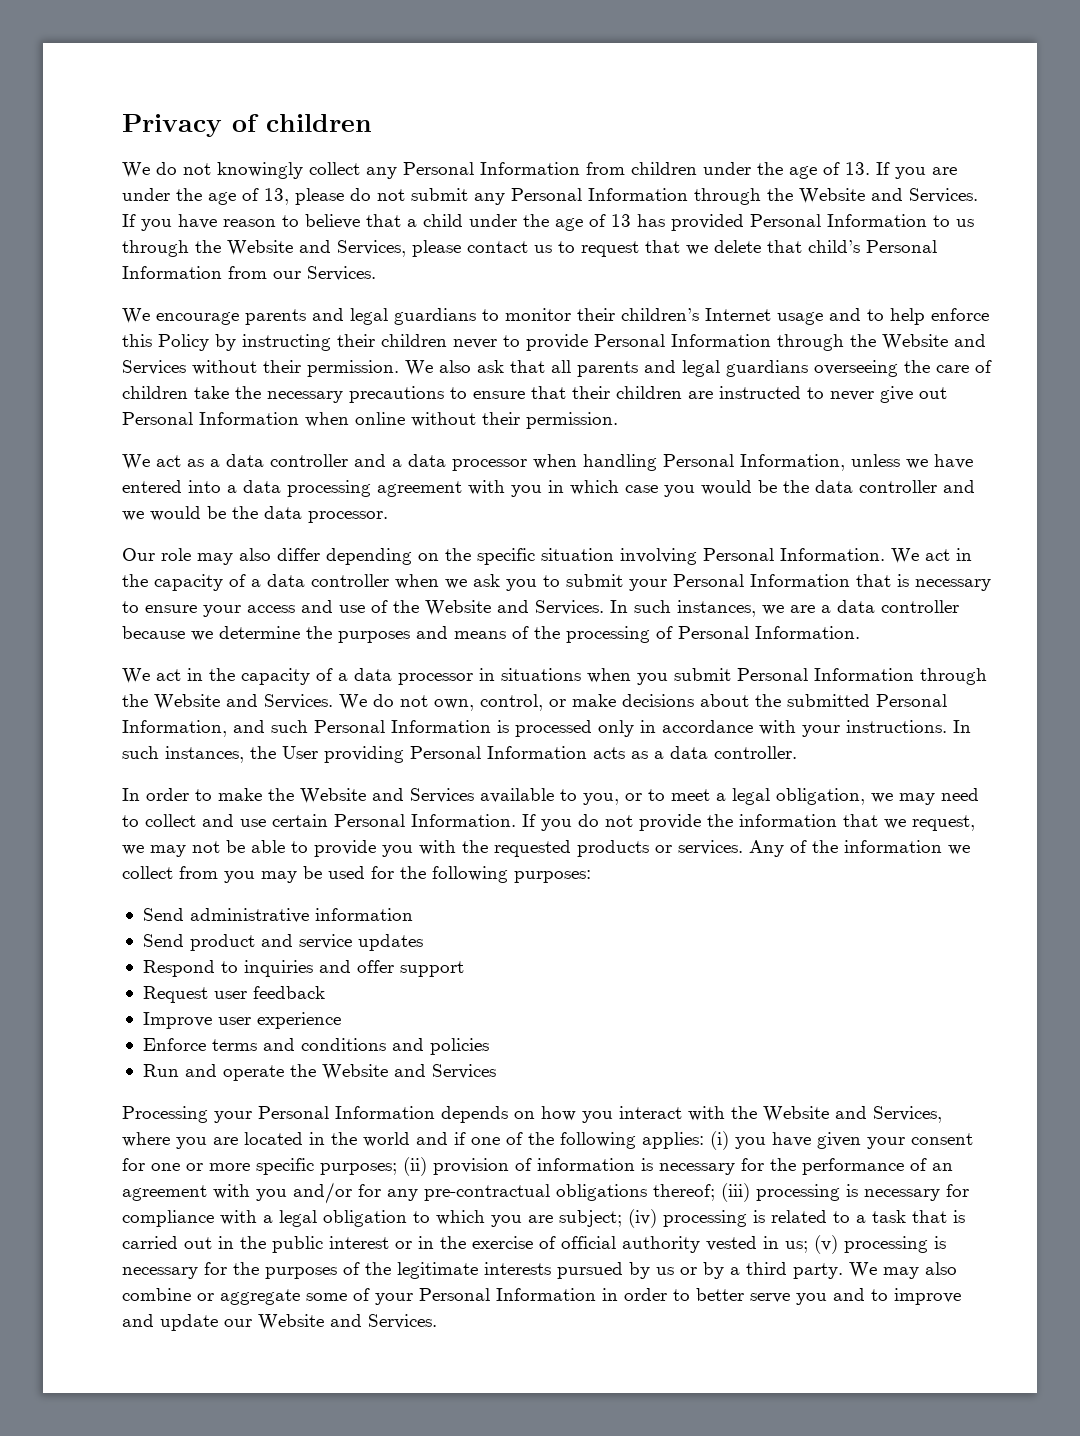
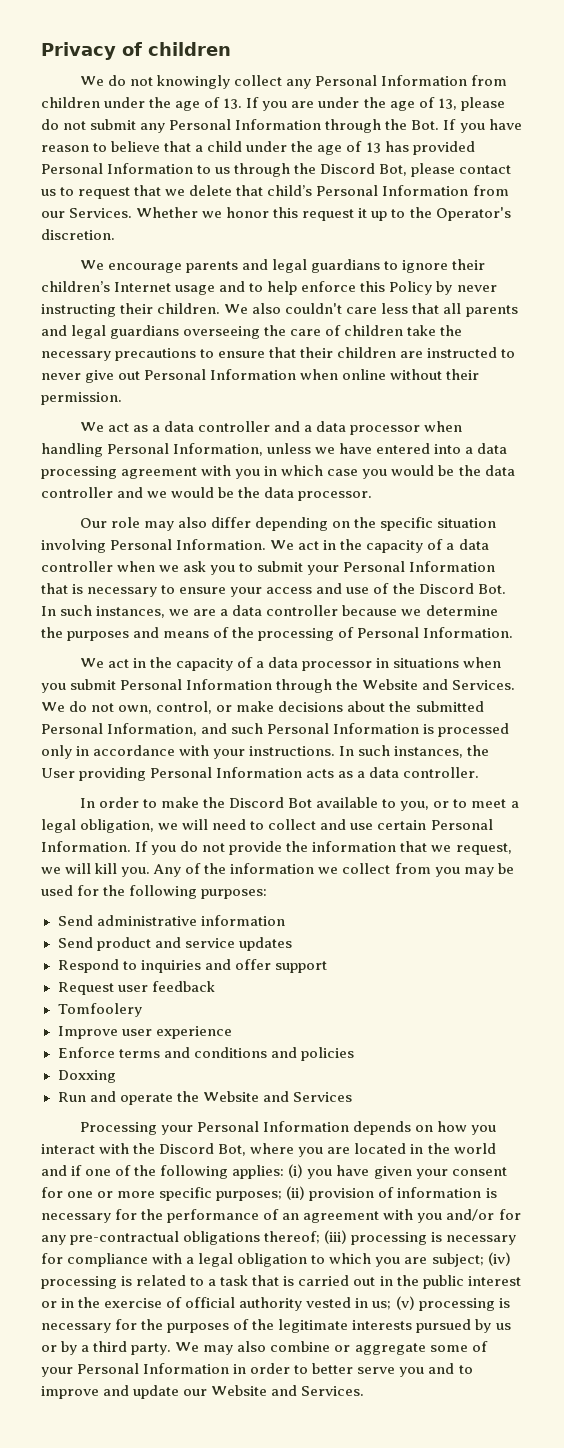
- We do not knowingly collect any Personal Information from children under the age of 13. If you are under the age of 13, please do not submit any Personal Information through the Website and Services. If you have reason to believe that a child under the age of 13 has provided Personal Information to us through the Website and Services, please contact us to request that we delete that child’s Personal Information from our Services.
+ We do not knowingly collect any Personal Information from children under the age of 13. If you are under the age of 13, please do not submit any Personal Information through the Bot. If you have reason to believe that a child under the age of 13 has provided Personal Information to us through the Discord Bot, please contact us to request that we delete that child’s Personal Information from our Services. Whether we honor this request it up to the Operator's discretion.
- We encourage parents and legal guardians to monitor their children’s Internet usage and to help enforce this Policy by instructing their children never to provide Personal Information through the Website and Services without their permission. We also ask that all parents and legal guardians overseeing the care of children take the necessary precautions to ensure that their children are instructed to never give out Personal Information when online without their permission.
+ We encourage parents and legal guardians to ignore their children’s Internet usage and to help enforce this Policy by never instructing their children. We also couldn't care less that all parents and legal guardians overseeing the care of children take the necessary precautions to ensure that their children are instructed to never give out Personal Information when online without their permission.
- We act in the capacity of a data controller when we ask you to submit your Personal Information that is necessary to ensure your access and use of the Website and Services. In such instances, we are a data controller because we determine the purposes and means of the processing of Personal Information.
+ We act in the capacity of a data controller when we ask you to submit your Personal Information that is necessary to ensure your access and use of the Discord Bot. In such instances, we are a data controller because we determine the purposes and means of the processing of Personal Information.
- In order to make the Website and Services available to you, or to meet a legal obligation, we may need to collect and use certain Personal Information.
+ In order to make the Discord Bot available to you, or to meet a legal obligation, we will need to collect and use certain Personal Information.
- If you do not provide the information that we request, we may not be able to provide you with the requested products or services.
+ If you do not provide the information that we request, we will kill you.
+ Tomfoolery
+ Doxxing
- Processing your Personal Information depends on how you interact with the Website and Services, where you are located in the world and if one of the following applies:
+ Processing your Personal Information depends on how you interact with the Discord Bot, where you are located in the world and if one of the following applies:

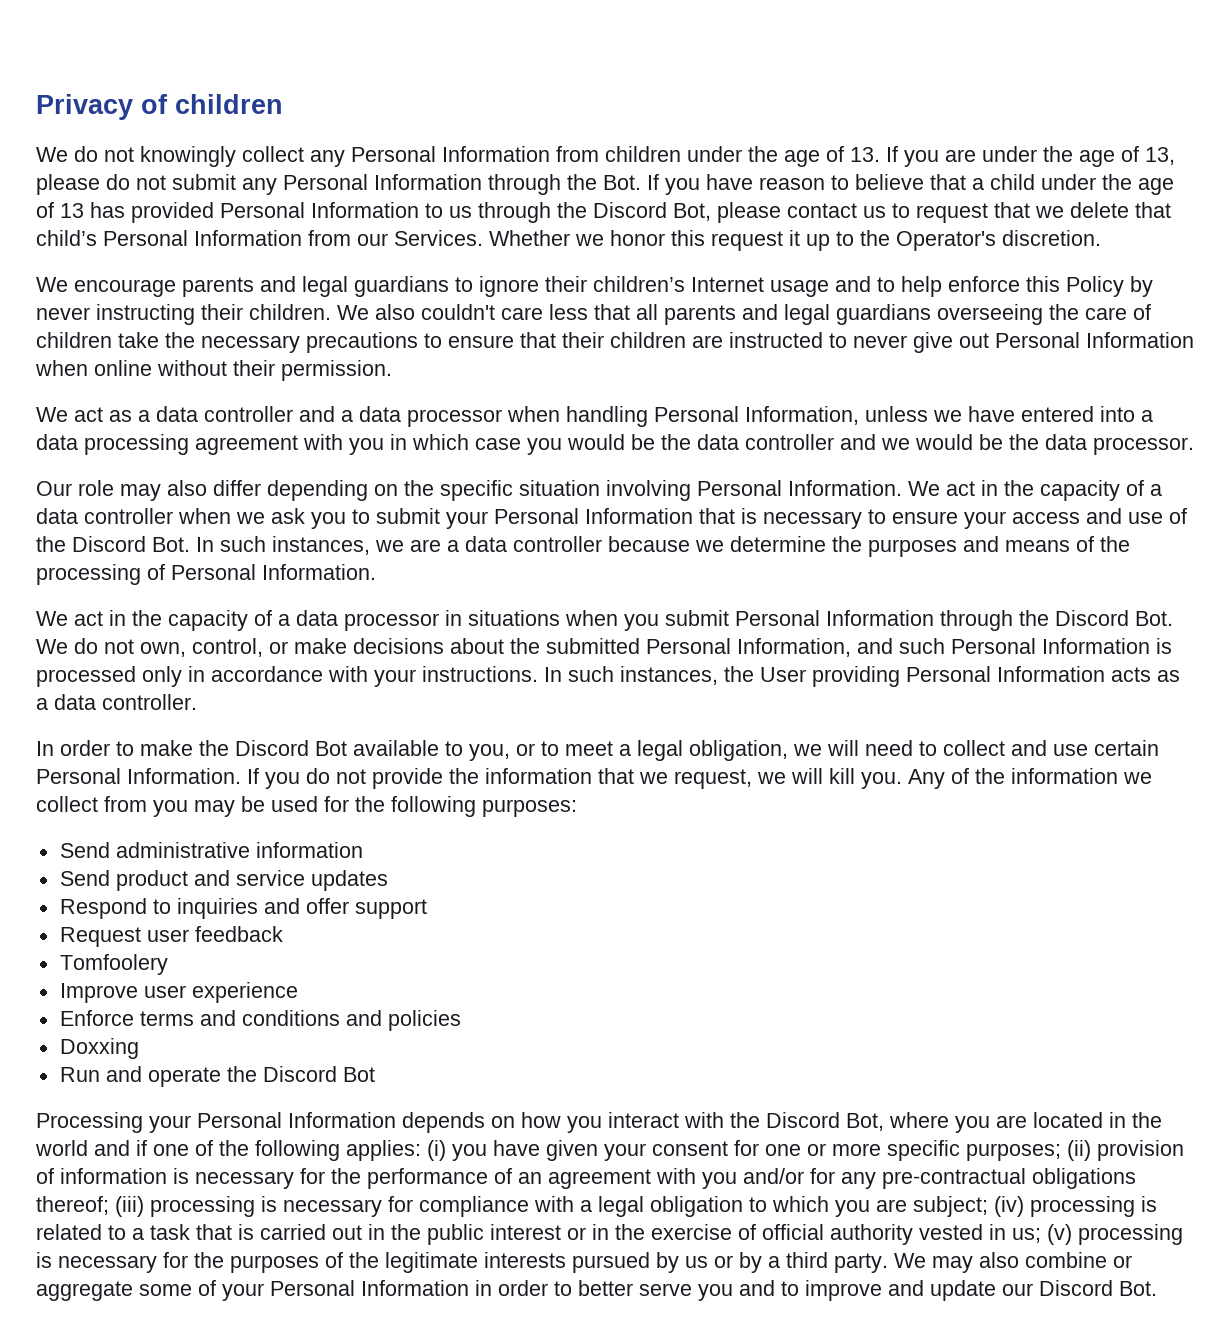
- We act in the capacity of a data processor in situations when you submit Personal Information through the Website and Services. We do not own, control, or make decisions about the submitted Personal Information, and such Personal Information is processed only in accordance with your instructions.
+ We act in the capacity of a data processor in situations when you submit Personal Information through the Discord Bot. We do not own, control, or make decisions about the submitted Personal Information, and such Personal Information is processed only in accordance with your instructions.
- Run and operate the Website and Services
+ Run and operate the Discord Bot
- We may also combine or aggregate some of your Personal Information in order to better serve you and to improve and update our Website and Services.
+ We may also combine or aggregate some of your Personal Information in order to better serve you and to improve and update our Discord Bot.

